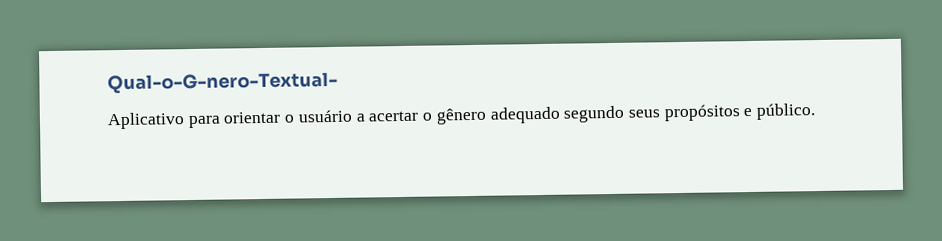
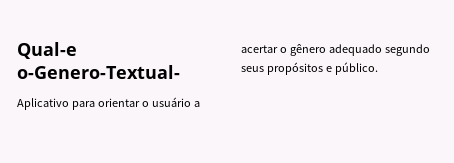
- Qual-o-G-nero-Textual-
+ Qual-e o-Genero-Textual-

